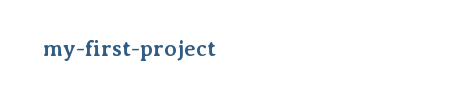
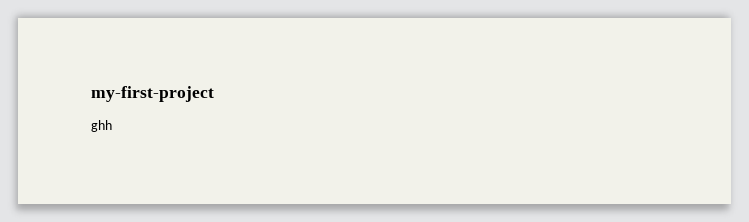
+ ghh

